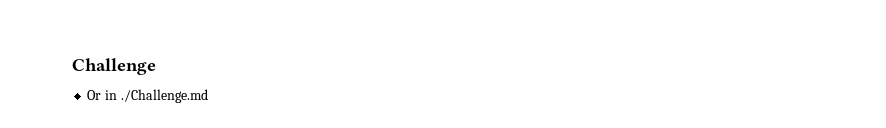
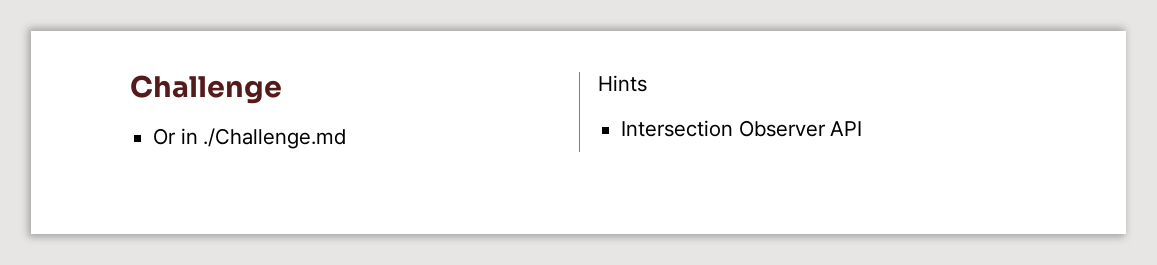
+ Hints
+ Intersection Observer API

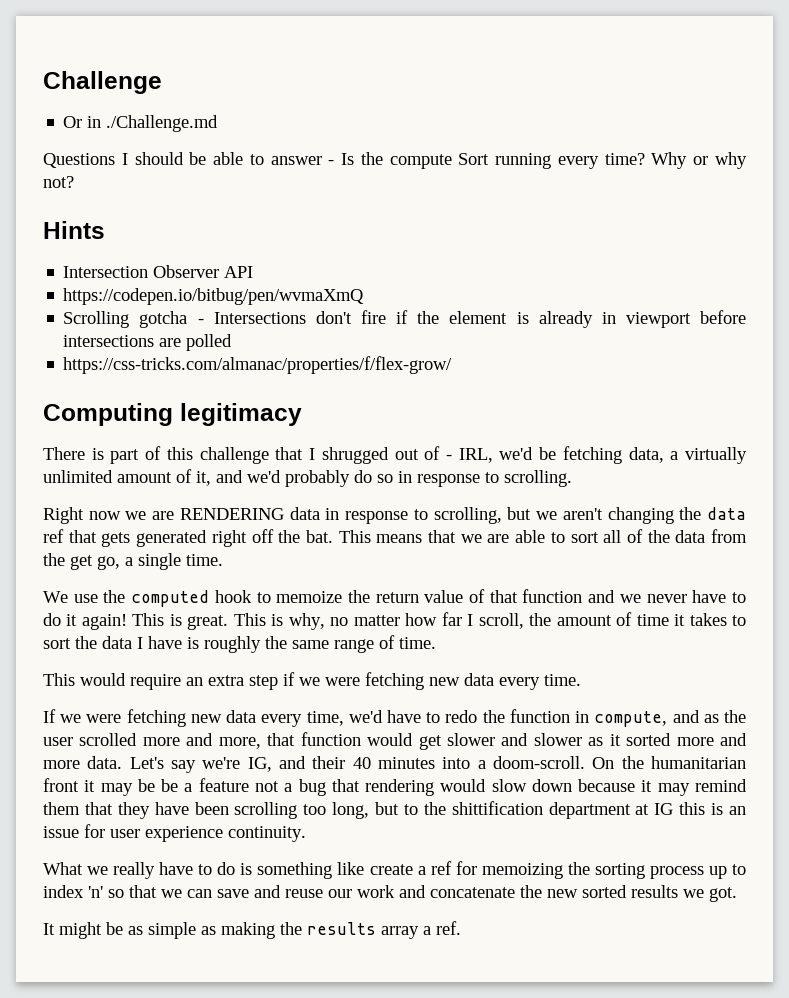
+ Questions I should be able to answer - Is the compute Sort running every time? Why or why not?
  Hints
  Intersection Observer API
+ https://codepen.io/bitbug/pen/wvmaXmQ
+ Scrolling gotcha - Intersections don't fire if the element is already in viewport before intersections are polled
+ https://css-tricks.com/almanac/properties/f/flex-grow/
+ Computing legitimacy
+ There is part of this challenge that I shrugged out of - IRL, we'd be fetching data, a virtually unlimited amount of it, and we'd probably do so in response to scrolling.
+ Right now we are RENDERING data in response to scrolling, but we aren't changing the data ref that gets generated right off the bat. This means that we are able to sort all of the data from the get go, a single time.
+ We use the computed hook to memoize the return value of that function and we never have to do it again! This is great. This is why, no matter how far I scroll, the amount of time it takes to sort the data I have is roughly the same range of time.
+ This would require an extra step if we were fetching new data every time.
+ If we were fetching new data every time, we'd have to redo the function in compute, and as the user scrolled more and more, that function would get slower and slower as it sorted more and more data. Let's say we're IG, and their 40 minutes into a doom-scroll. On the humanitarian front it may be be a feature not a bug that rendering would slow down because it may remind them that they have been scrolling too long, but to the shittification department at IG this is an issue for user experience continuity.
+ What we really have to do is something like create a ref for memoizing the sorting process up to index 'n' so that we can save and reuse our work and concatenate the new sorted results we got.
+ It might be as simple as making the results array a ref.

